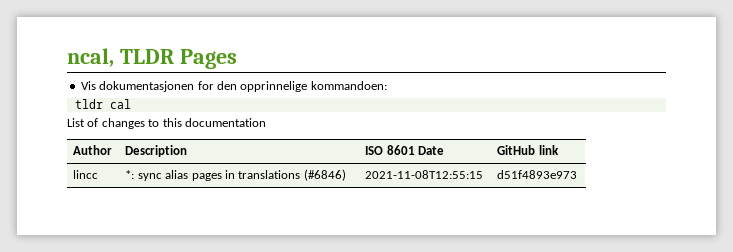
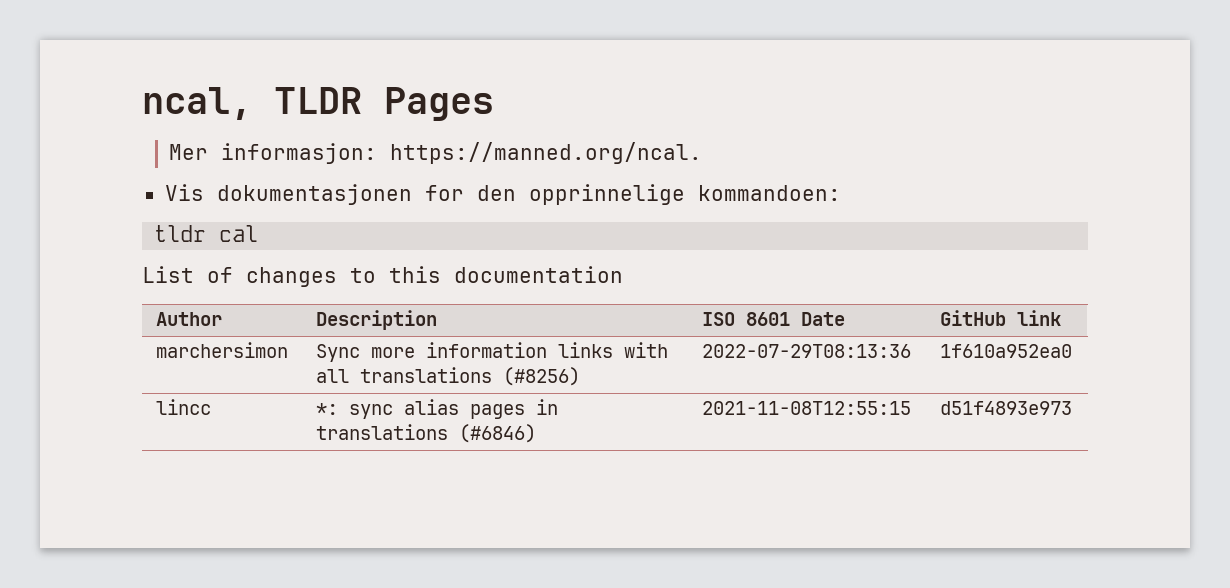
+ Mer informasjon: https://manned.org/ncal.
+ marchersimon | Sync more information links with all translations (#8256) | 2022-07-29T08:13:36 | 1f610a952ea0

